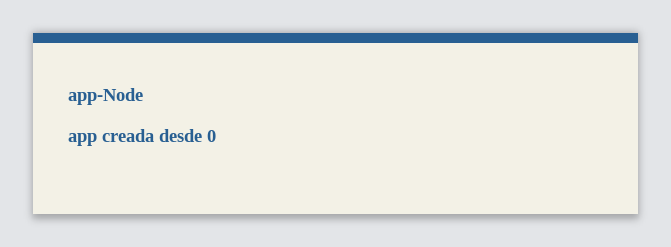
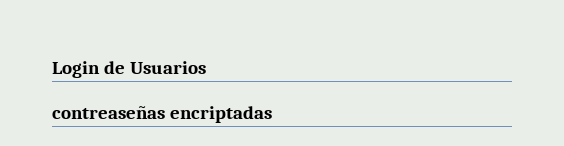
- app-Node
- app creada desde 0
+ Login de Usuarios
+ contreaseñas encriptadas

